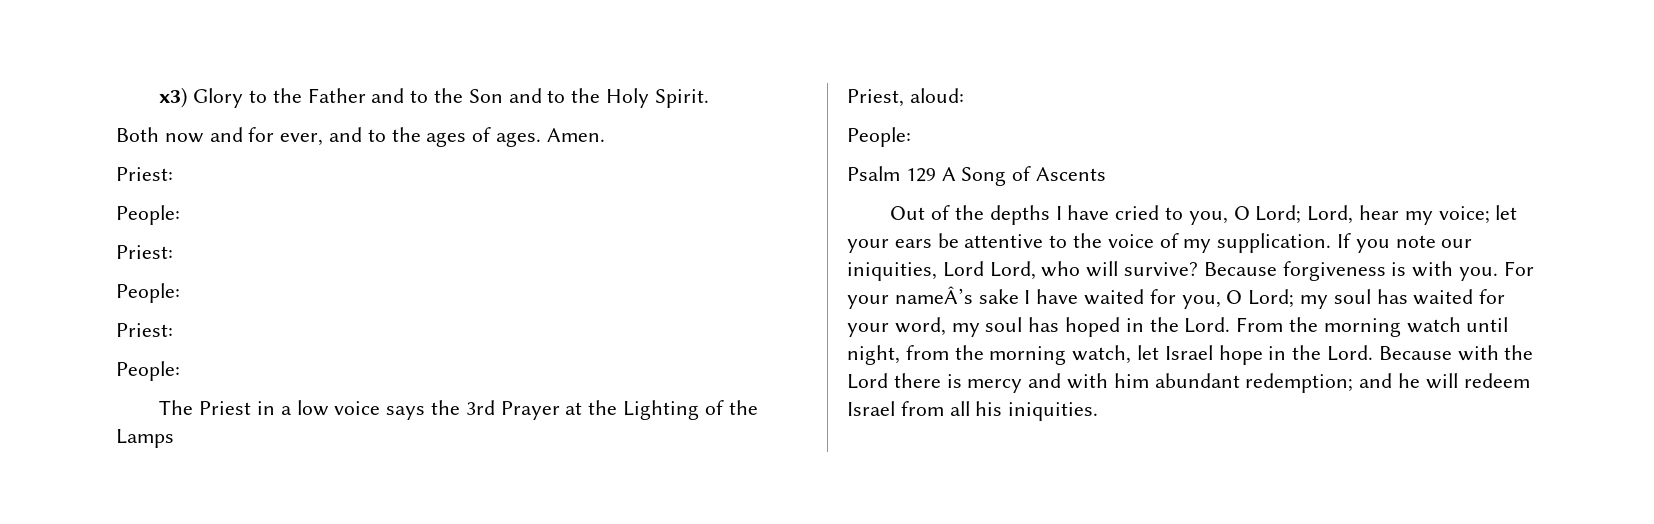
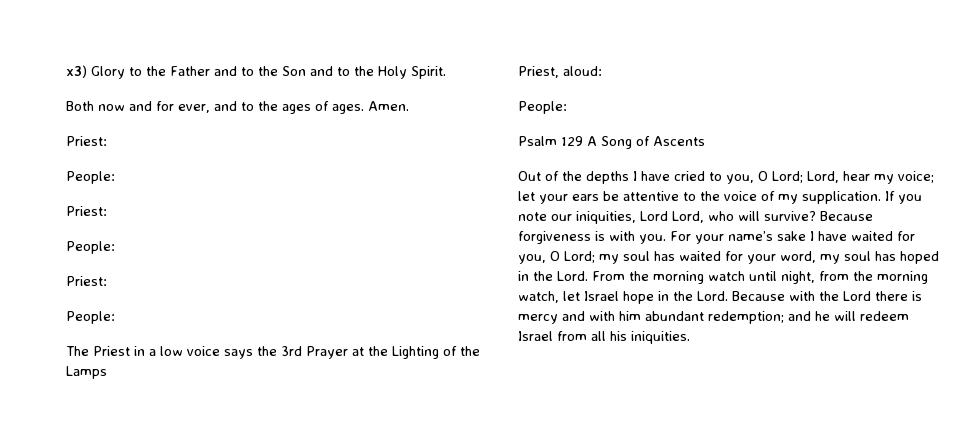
- For your nameÂ’s sake I have waited for you, O Lord; my soul has waited for your word, my soul has hoped in the Lord.
+ For your name’s sake I have waited for you, O Lord; my soul has waited for your word, my soul has hoped in the Lord.

